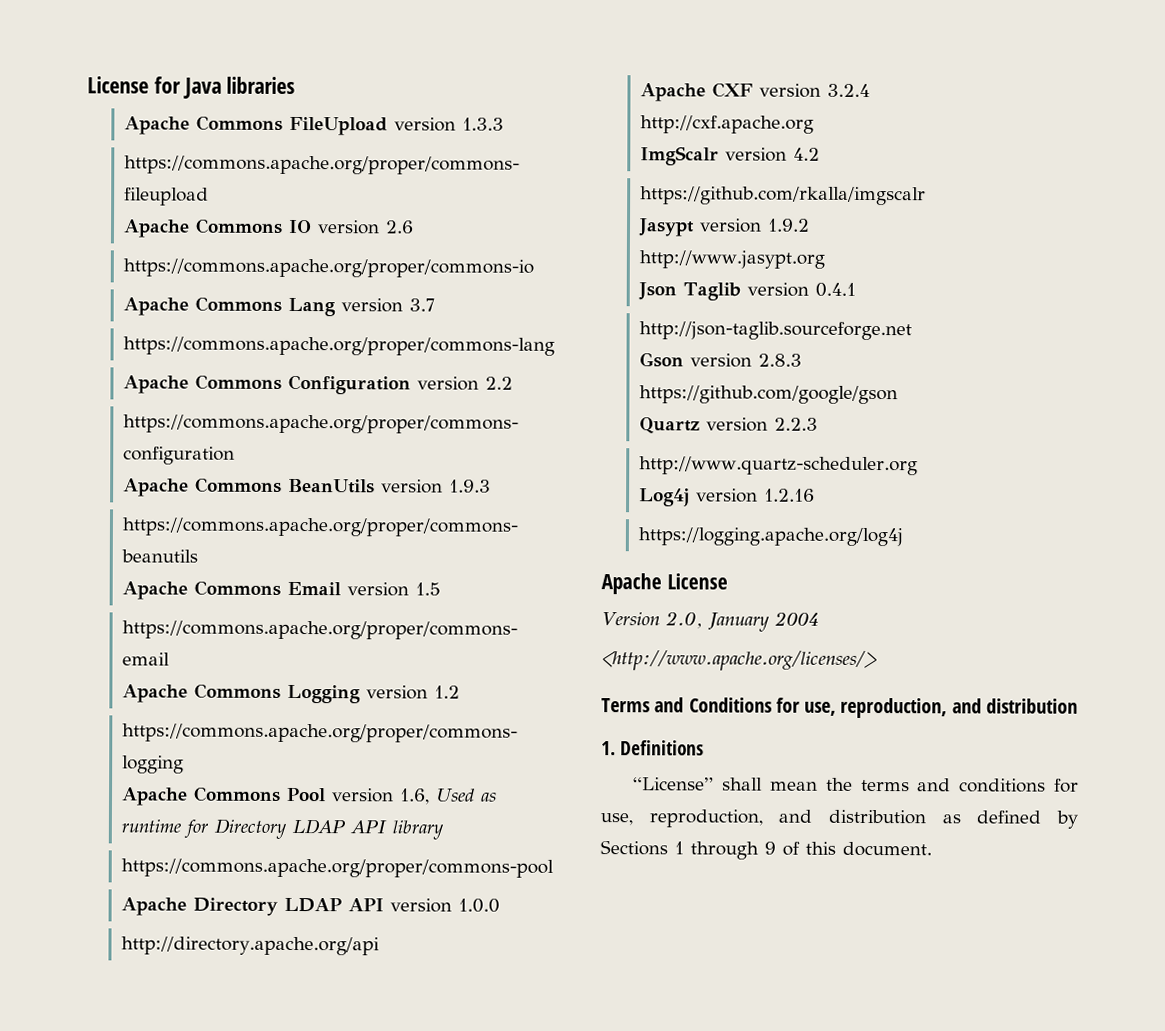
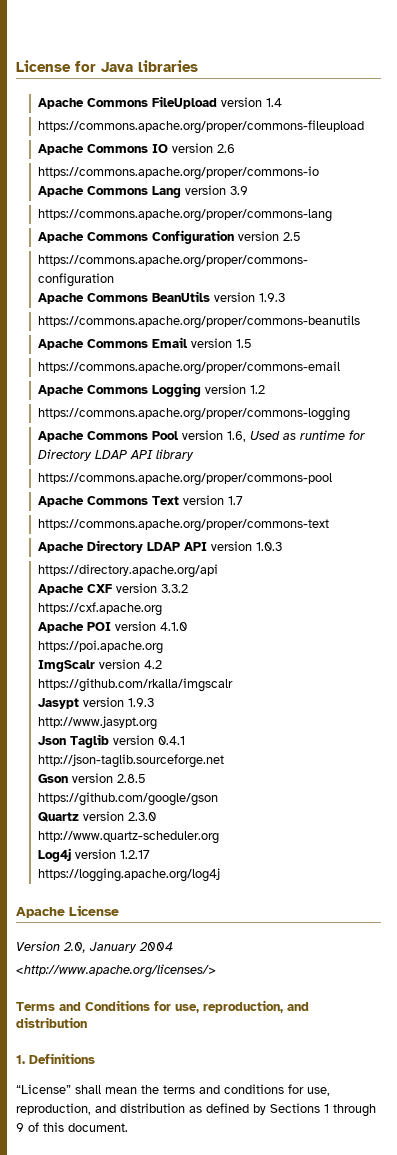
- Apache Commons FileUpload version 1.3.3
+ Apache Commons FileUpload version 1.4
- Apache Commons Lang version 3.7
+ Apache Commons Lang version 3.9
- Apache Commons Configuration version 2.2
+ Apache Commons Configuration version 2.5
+ Apache Commons Text version 1.7
+ https://commons.apache.org/proper/commons-text
- Apache Directory LDAP API version 1.0.0
- http://directory.apache.org/api
+ Apache Directory LDAP API version 1.0.3
+ https://directory.apache.org/api
- Apache CXF version 3.2.4
- http://cxf.apache.org
+ Apache CXF version 3.3.2
+ https://cxf.apache.org
+ Apache POI version 4.1.0
+ https://poi.apache.org
- Jasypt version 1.9.2
+ Jasypt version 1.9.3
- Gson version 2.8.3
+ Gson version 2.8.5
- Quartz version 2.2.3
+ Quartz version 2.3.0
- Log4j version 1.2.16
+ Log4j version 1.2.17

